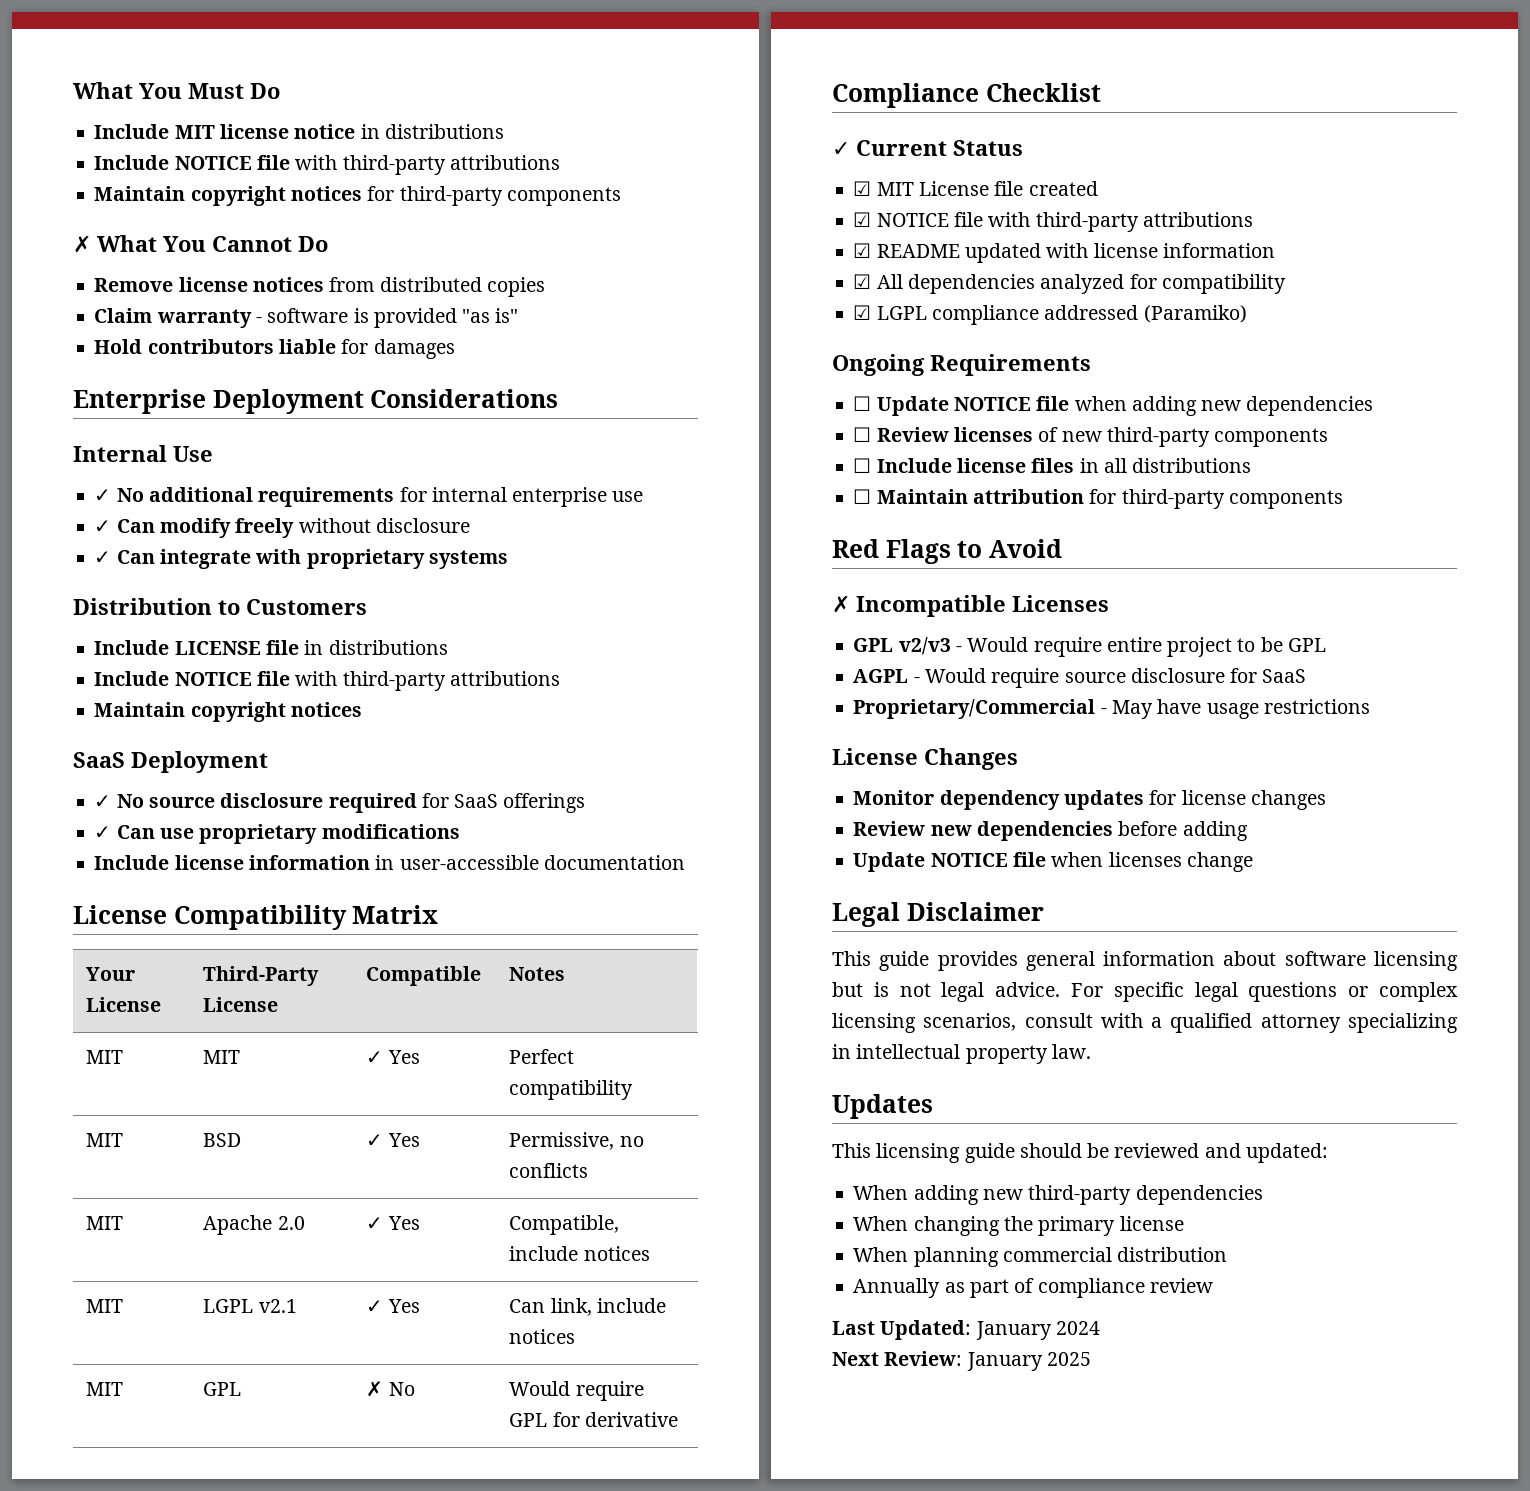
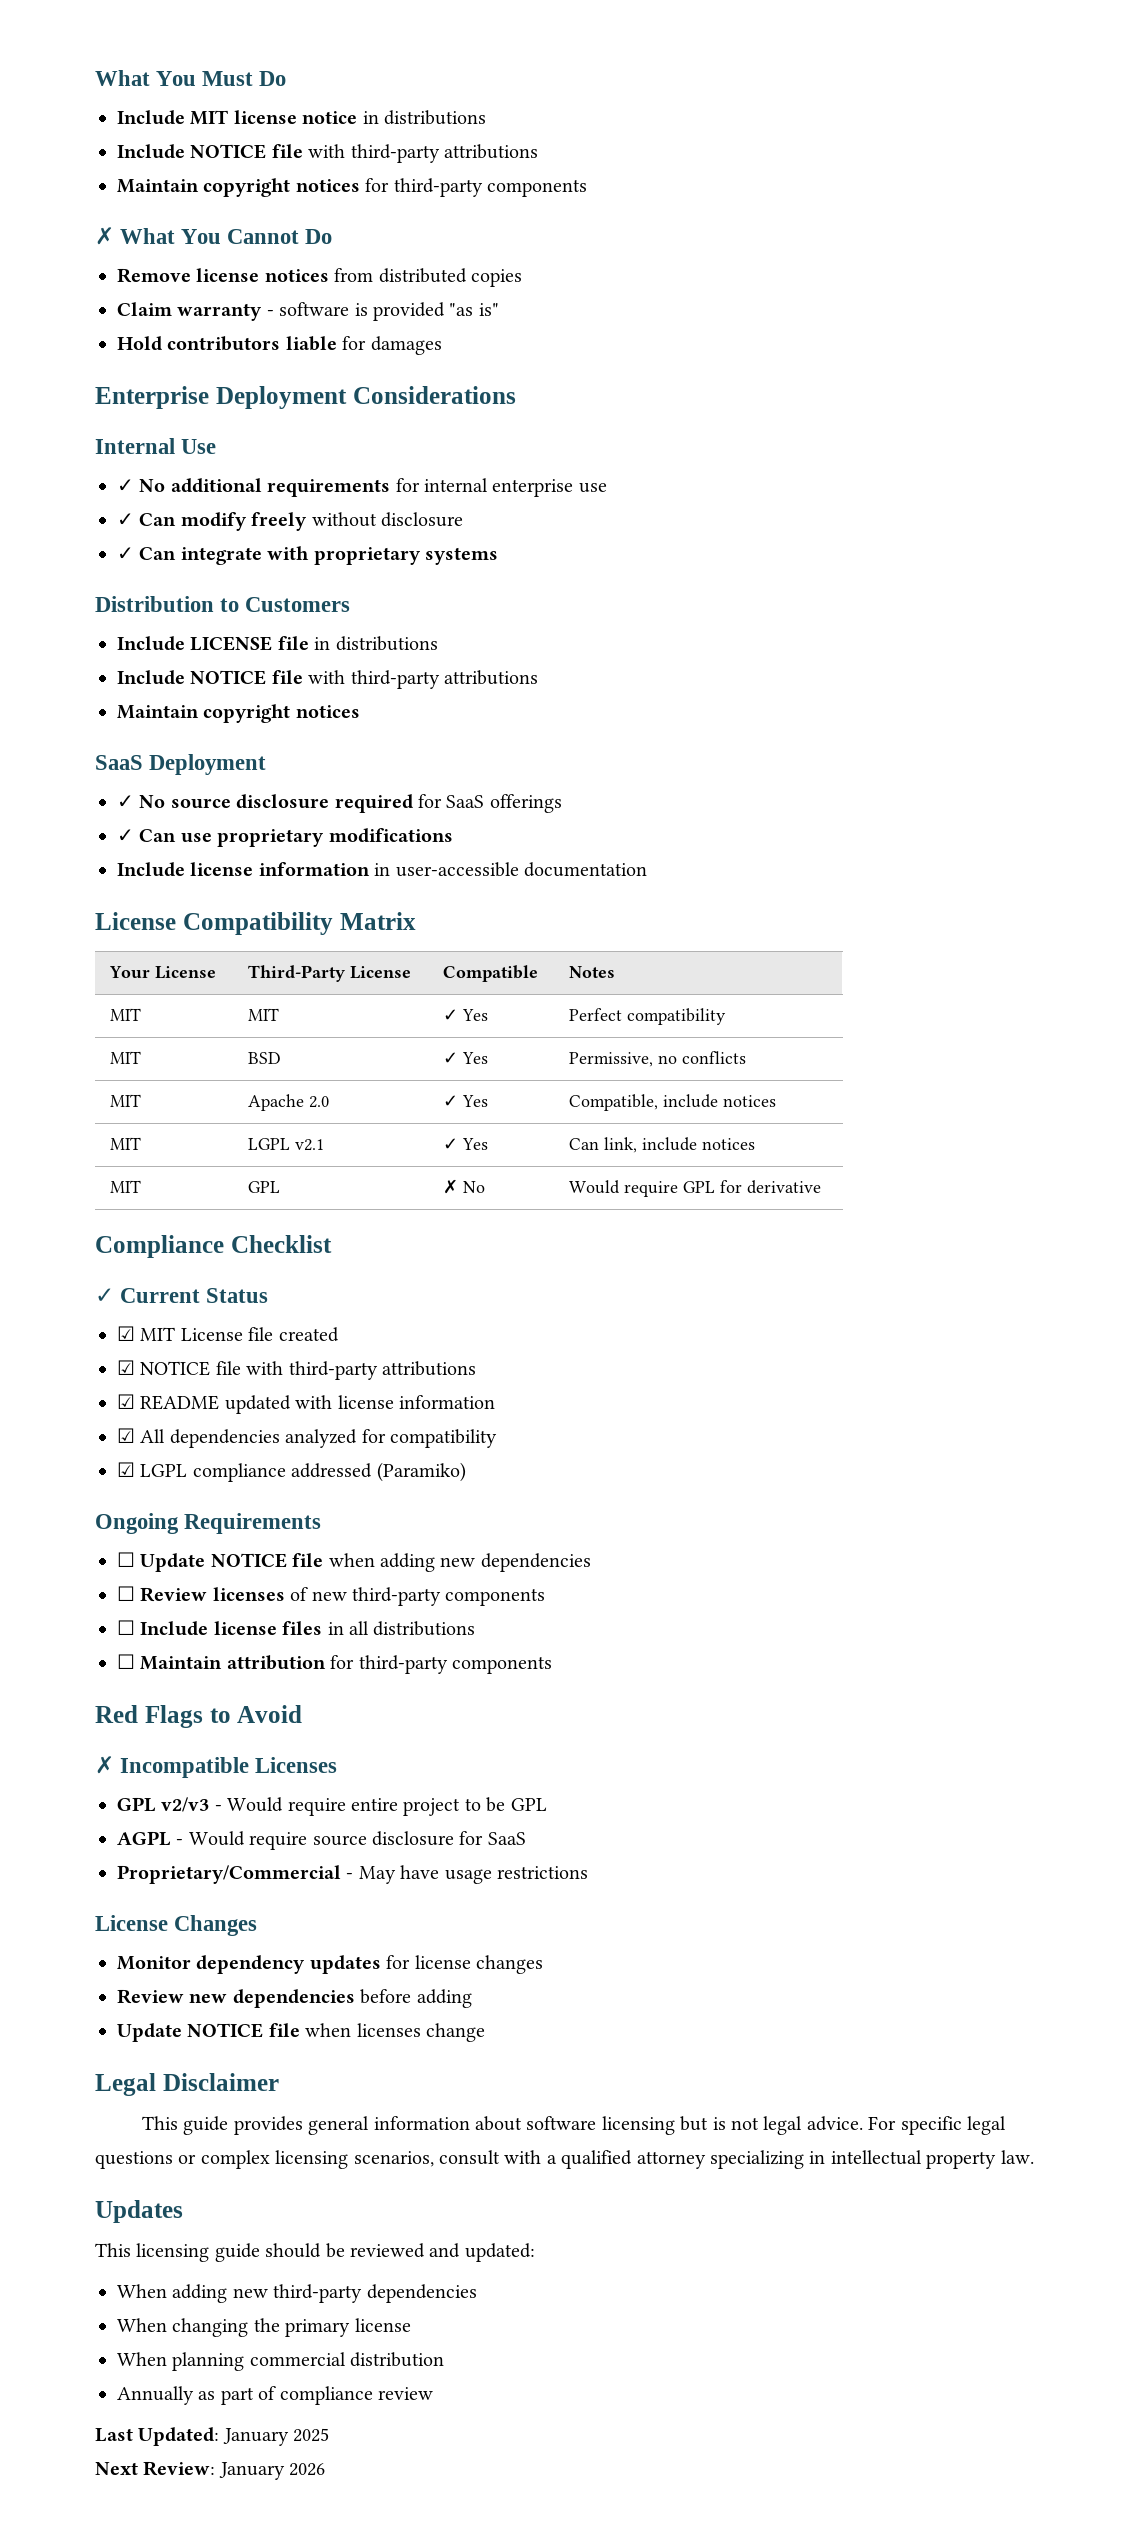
- Last Updated: January 2024
+ Last Updated: January 2025
- Next Review: January 2025
+ Next Review: January 2026

